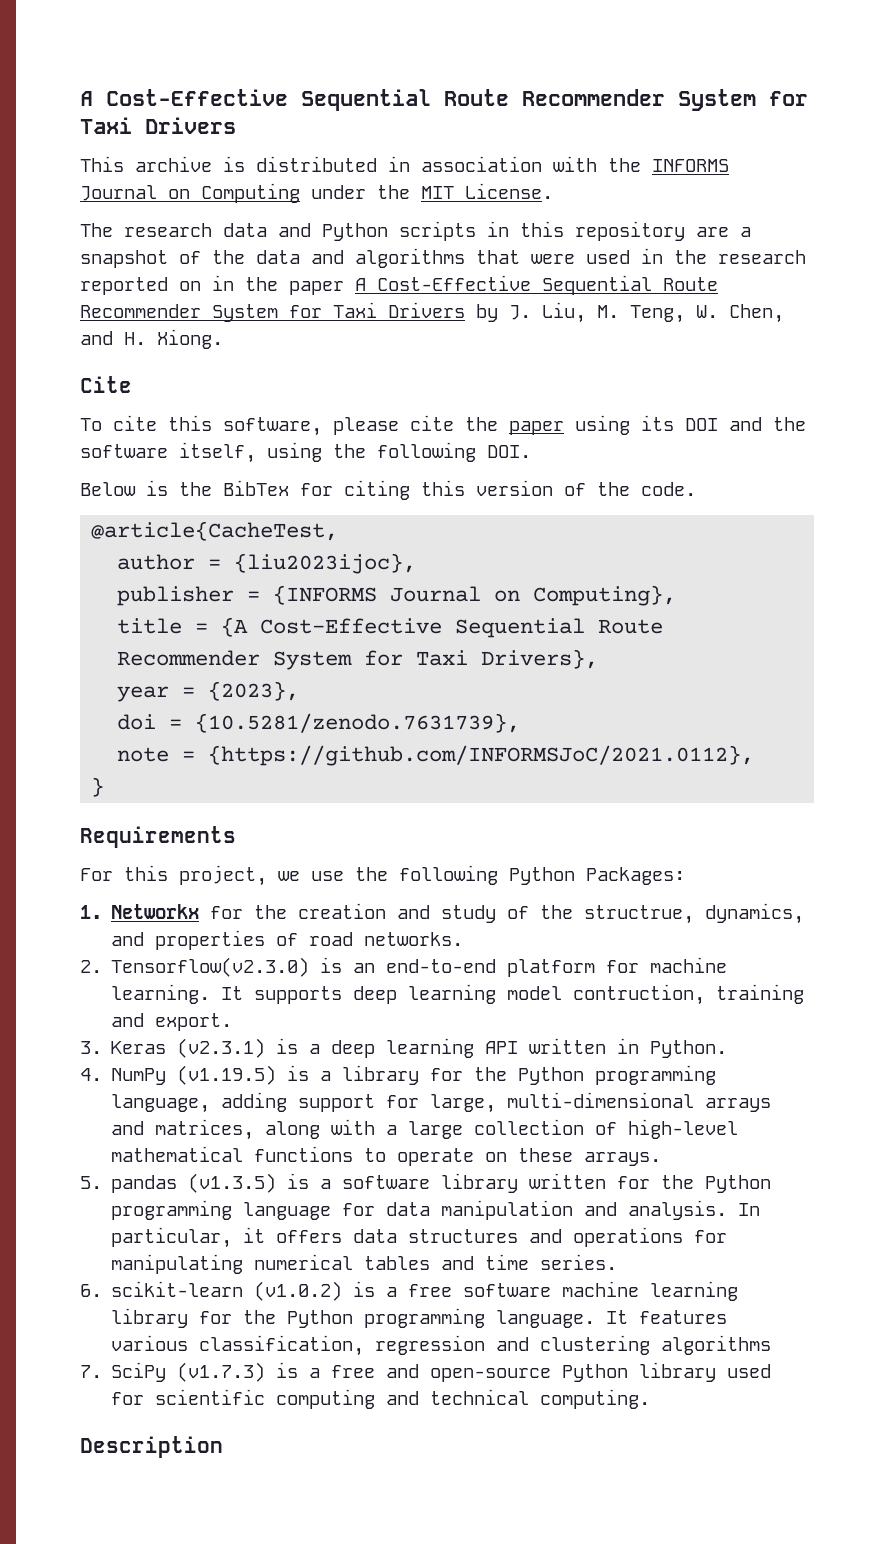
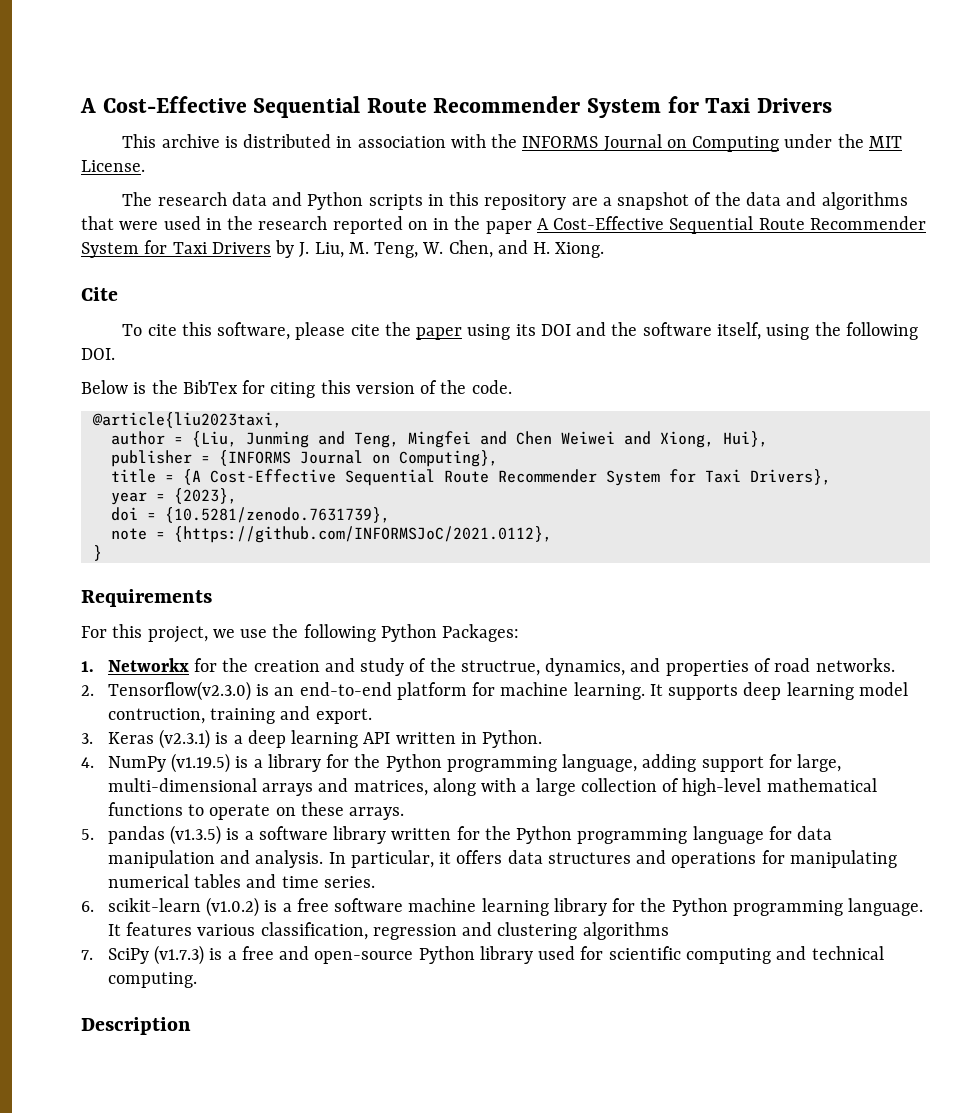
- @article{CacheTest,
+ @article{liu2023taxi,
- author = {liu2023ijoc},
+ author = {Liu, Junming and Teng, Mingfei and Chen Weiwei and Xiong, Hui},

